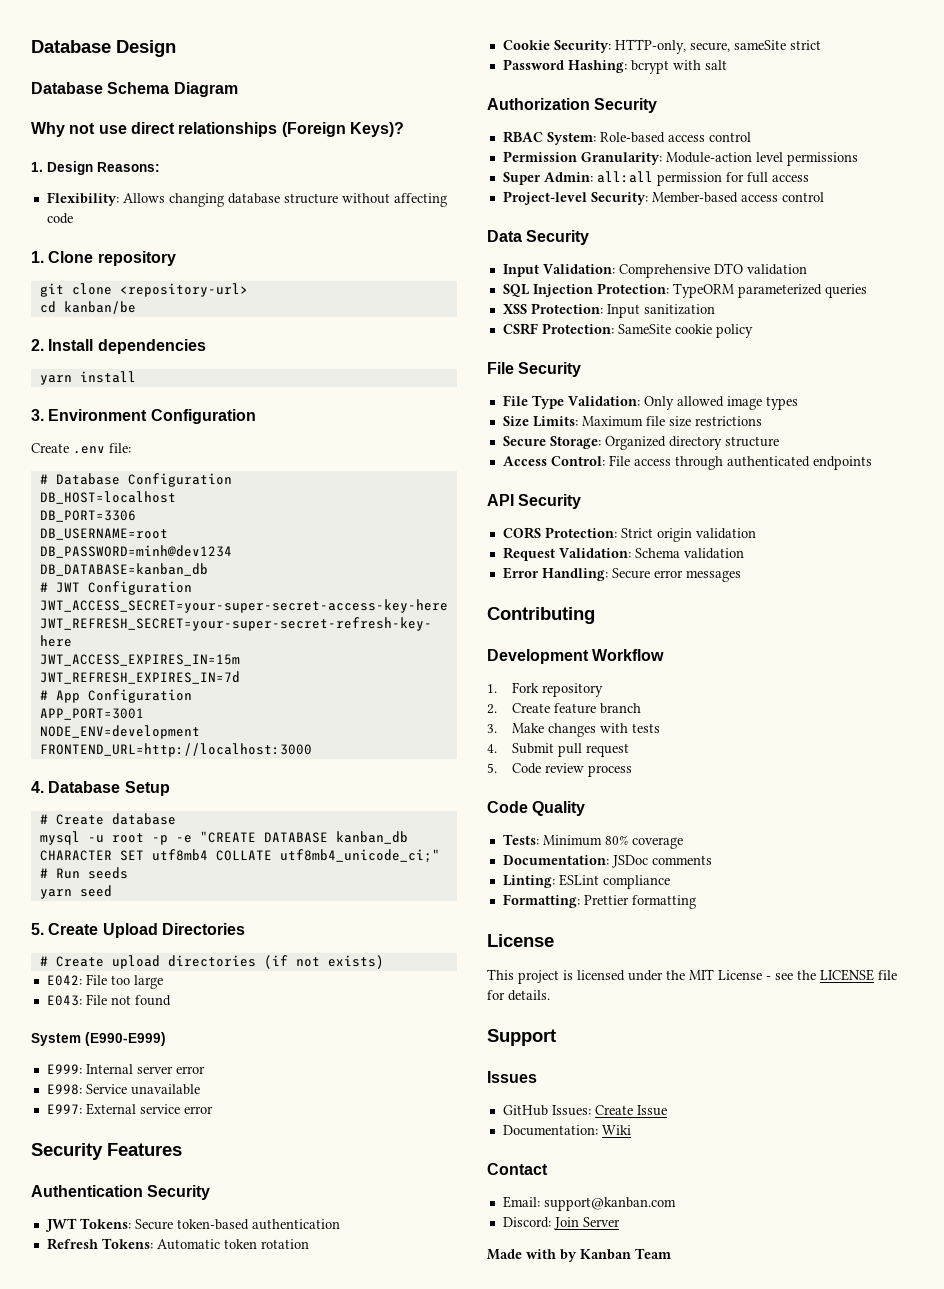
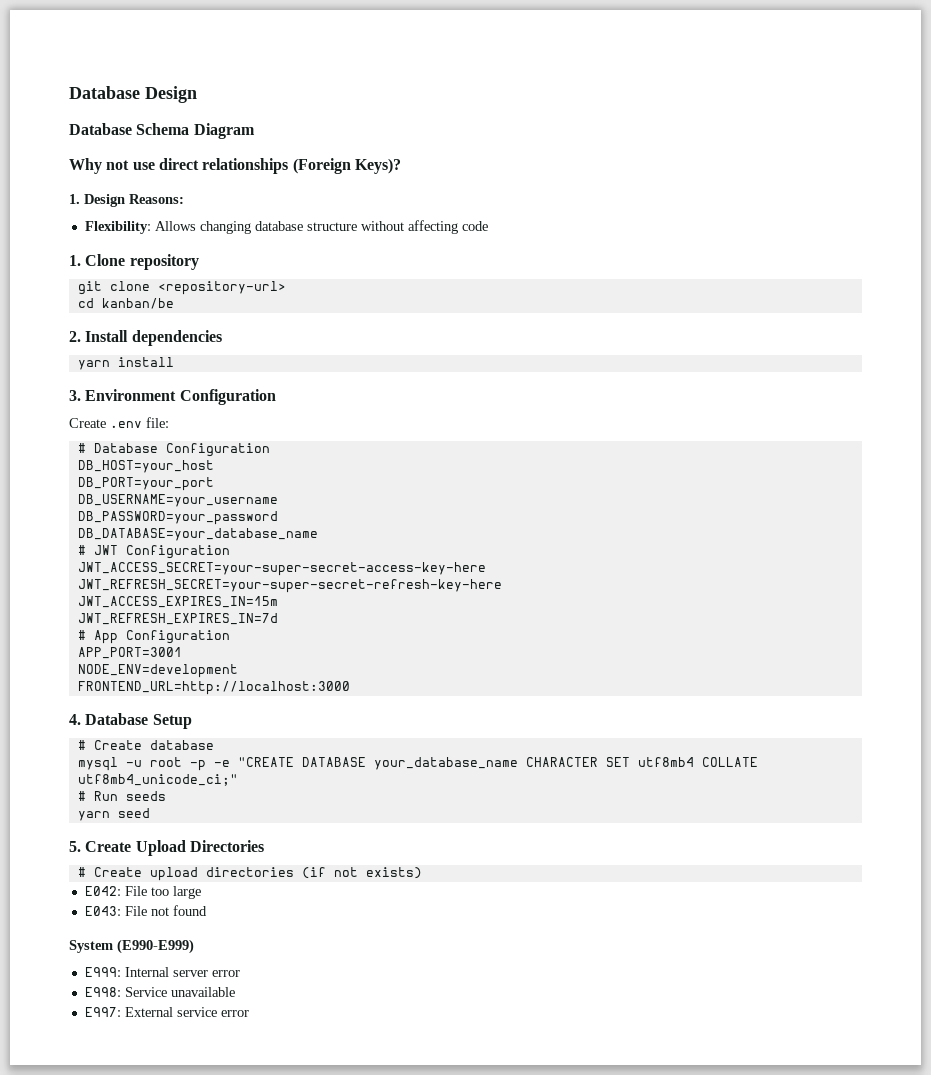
- DB_HOST=localhost
- DB_PORT=3306
- DB_USERNAME=root
- DB_PASSWORD=minh@dev1234
- DB_DATABASE=kanban_db
+ DB_HOST=your_host
+ DB_PORT=your_port
+ DB_USERNAME=your_username
+ DB_PASSWORD=your_password
+ DB_DATABASE=your_database_name
- mysql -u root -p -e "CREATE DATABASE kanban_db CHARACTER SET utf8mb4 COLLATE utf8mb4_unicode_ci;"
+ mysql -u root -p -e "CREATE DATABASE your_database_name CHARACTER SET utf8mb4 COLLATE utf8mb4_unicode_ci;"
- Security Features
- Authentication Security
- JWT Tokens: Secure token-based authentication
- Refresh Tokens: Automatic token rotation
- Cookie Security: HTTP-only, secure, sameSite strict
- Password Hashing: bcrypt with salt
- Authorization Security
- RBAC System: Role-based access control
- Permission Granularity: Module-action level permissions
- Super Admin: all:all permission for full access
- Project-level Security: Member-based access control
- Data Security
- Input Validation: Comprehensive DTO validation
- SQL Injection Protection: TypeORM parameterized queries
- XSS Protection: Input sanitization
- CSRF Protection: SameSite cookie policy
- File Security
- File Type Validation: Only allowed image types
- Size Limits: Maximum file size restrictions
- Secure Storage: Organized directory structure
- Access Control: File access through authenticated endpoints
- API Security
- CORS Protection: Strict origin validation
- Request Validation: Schema validation
- Error Handling: Secure error messages
- Contributing
- Development Workflow
- 1. Fork repository
- 2. Create feature branch
- 3. Make changes with tests
- 4. Submit pull request
- 5. Code review process
- Code Quality
- Tests: Minimum 80% coverage
- Documentation: JSDoc comments
- Linting: ESLint compliance
- Formatting: Prettier formatting
- License
- This project is licensed under the MIT License - see the LICENSE file for details.
- Support
- Issues
- GitHub Issues: Create Issue
- Documentation: Wiki
- Contact
- Email: support@kanban.com
- Discord: Join Server
- Made with by Kanban Team

